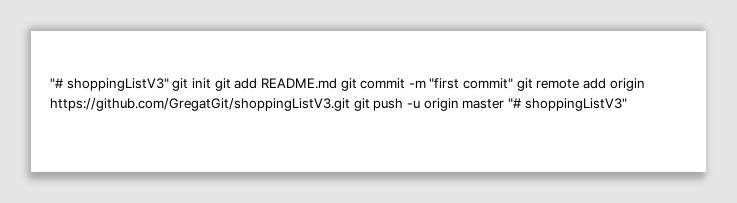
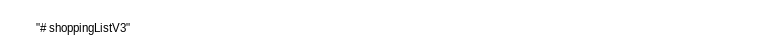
- "# shoppingListV3" git init git add README.md git commit -m "first commit" git remote add origin https://github.com/GregatGit/shoppingListV3.git git push -u origin master "# shoppingListV3"
+ "# shoppingListV3"

